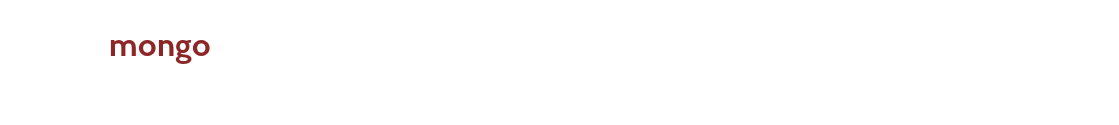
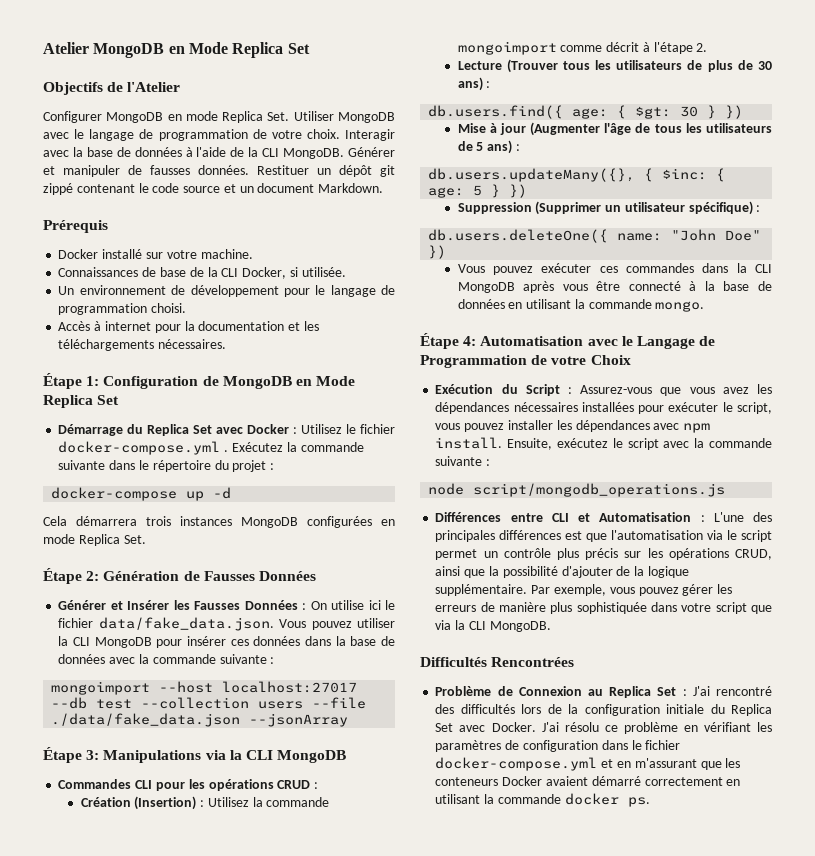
- mongo
+ Atelier MongoDB en Mode Replica Set
+ Objectifs de l'Atelier
+ Configurer MongoDB en mode Replica Set. Utiliser MongoDB avec le langage de programmation de votre choix. Interagir avec la base de données à l'aide de la CLI MongoDB. Générer et manipuler de fausses données. Restituer un dépôt git zippé contenant le code source et un document Markdown.
+ Prérequis
+ Docker installé sur votre machine.
+ Connaissances de base de la CLI Docker, si utilisée.
+ Un environnement de développement pour le langage de programmation choisi.
+ Accès à internet pour la documentation et les téléchargements nécessaires.
+ Étape 1: Configuration de MongoDB en Mode Replica Set
+ Démarrage du Replica Set avec Docker : Utilisez le fichier docker-compose.yml . Exécutez la commande suivante dans le répertoire du projet :
+ docker-compose up -d
+ Cela démarrera trois instances MongoDB configurées en mode Replica Set.
+ Étape 2: Génération de Fausses Données
+ Générer et Insérer les Fausses Données : On utilise ici le fichier data/fake_data.json. Vous pouvez utiliser la CLI MongoDB pour insérer ces données dans la base de données avec la commande suivante :
+ mongoimport --host localhost:27017 --db test --collection users --file ./data/fake_data.json --jsonArray
+ Étape 3: Manipulations via la CLI MongoDB
+ Commandes CLI pour les opérations CRUD :
+ Création (Insertion) : Utilisez la commande mongoimport comme décrit à l'étape 2.
+ Lecture (Trouver tous les utilisateurs de plus de 30 ans) :
+ db.users.find({ age: { $gt: 30 } })
+ Mise à jour (Augmenter l'âge de tous les utilisateurs de 5 ans) :
+ db.users.updateMany({}, { $inc: { age: 5 } })
+ Suppression (Supprimer un utilisateur spécifique) :
+ db.users.deleteOne({ name: "John Doe" })
+ Vous pouvez exécuter ces commandes dans la CLI MongoDB après vous être connecté à la base de données en utilisant la commande mongo.
+ Étape 4: Automatisation avec le Langage de Programmation de votre Choix
+ Exécution du Script : Assurez-vous que vous avez les dépendances nécessaires installées pour exécuter le script, vous pouvez installer les dépendances avec npm install. Ensuite, exécutez le script avec la commande suivante :
+ node script/mongodb_operations.js
+ Différences entre CLI et Automatisation : L'une des principales différences est que l'automatisation via le script permet un contrôle plus précis sur les opérations CRUD, ainsi que la possibilité d'ajouter de la logique supplémentaire. Par exemple, vous pouvez gérer les erreurs de manière plus sophistiquée dans votre script que via la CLI MongoDB.
+ Difficultés Rencontrées
+ Problème de Connexion au Replica Set : J'ai rencontré des difficultés lors de la configuration initiale du Replica Set avec Docker. J'ai résolu ce problème en vérifiant les paramètres de configuration dans le fichier docker-compose.yml et en m'assurant que les conteneurs Docker avaient démarré correctement en utilisant la commande docker ps.

